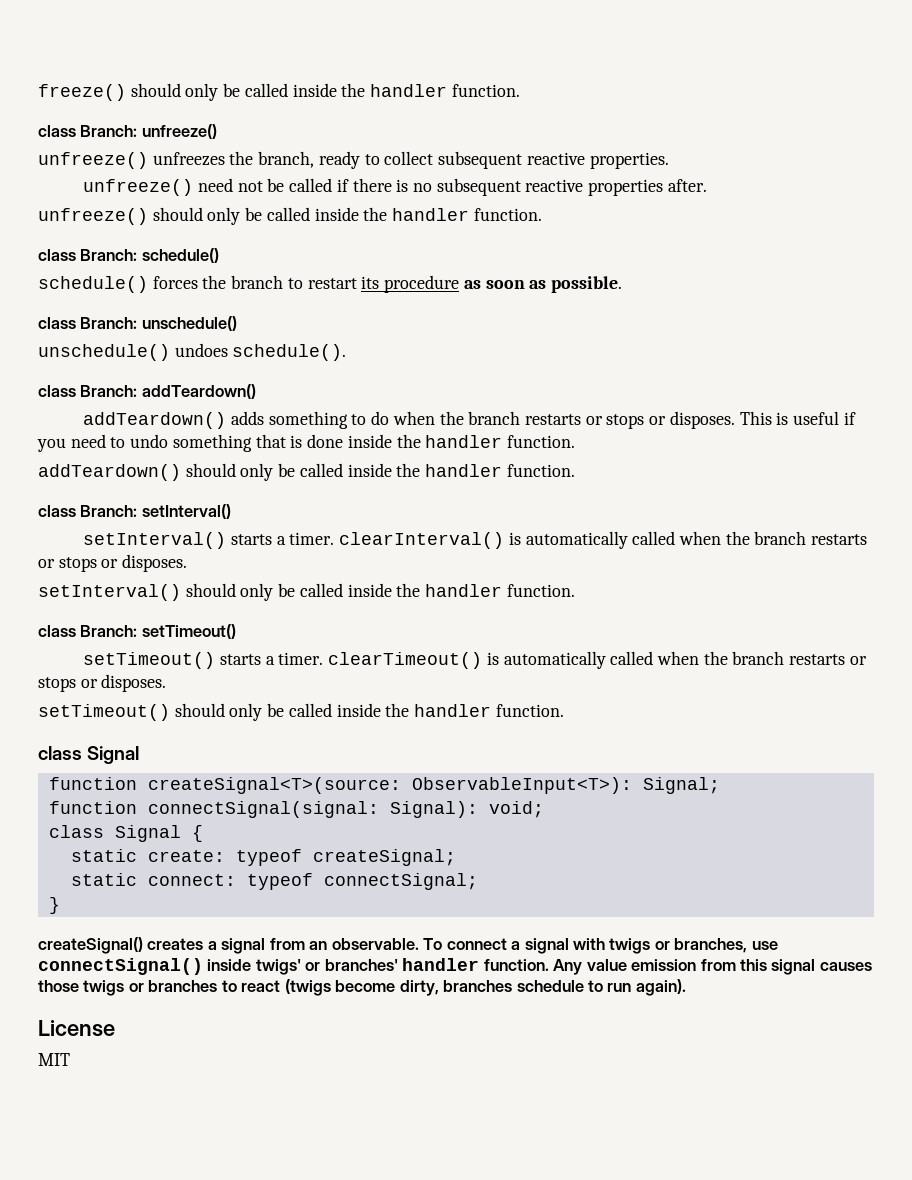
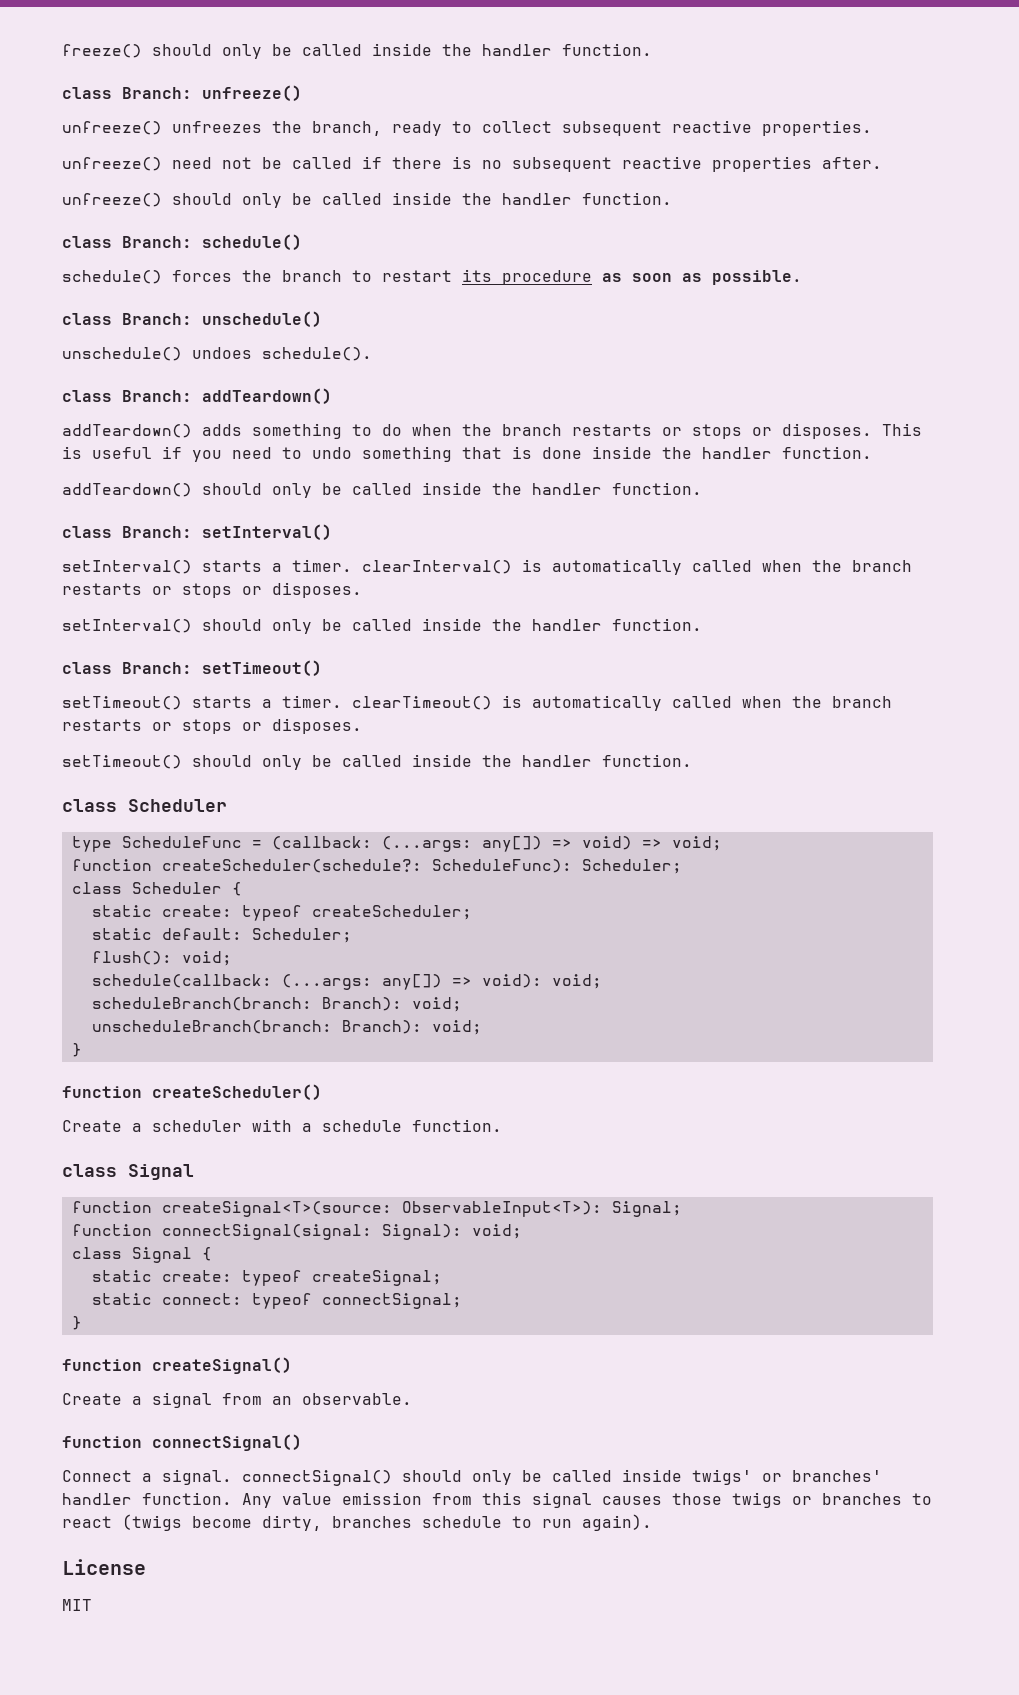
  setTimeout() should only be called inside the handler function.
+ class Scheduler
+ type ScheduleFunc = (callback: (...args: any[]) => void) => void;
+ function createScheduler(schedule?: ScheduleFunc): Scheduler;
+ class Scheduler {
+ static create: typeof createScheduler;
+ static default: Scheduler;
+ flush(): void;
+ schedule(callback: (...args: any[]) => void): void;
+ scheduleBranch(branch: Branch): void;
+ unscheduleBranch(branch: Branch): void;
+ }
+ function createScheduler()
+ Create a scheduler with a schedule function.
- createSignal() creates a signal from an observable. To connect a signal with twigs or branches, use connectSignal() inside twigs' or branches' handler function.
+ function createSignal()
+ Create a signal from an observable.
+ function connectSignal()
+ Connect a signal. connectSignal() should only be called inside twigs' or branches' handler function.

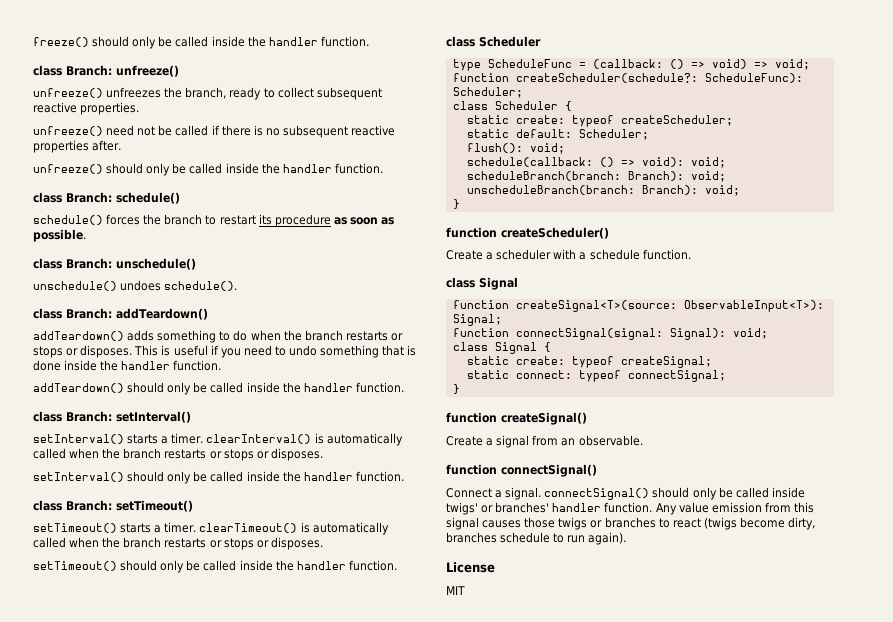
- type ScheduleFunc = (callback: (...args: any[]) => void) => void;
+ type ScheduleFunc = (callback: () => void) => void;
- schedule(callback: (...args: any[]) => void): void;
+ schedule(callback: () => void): void;

